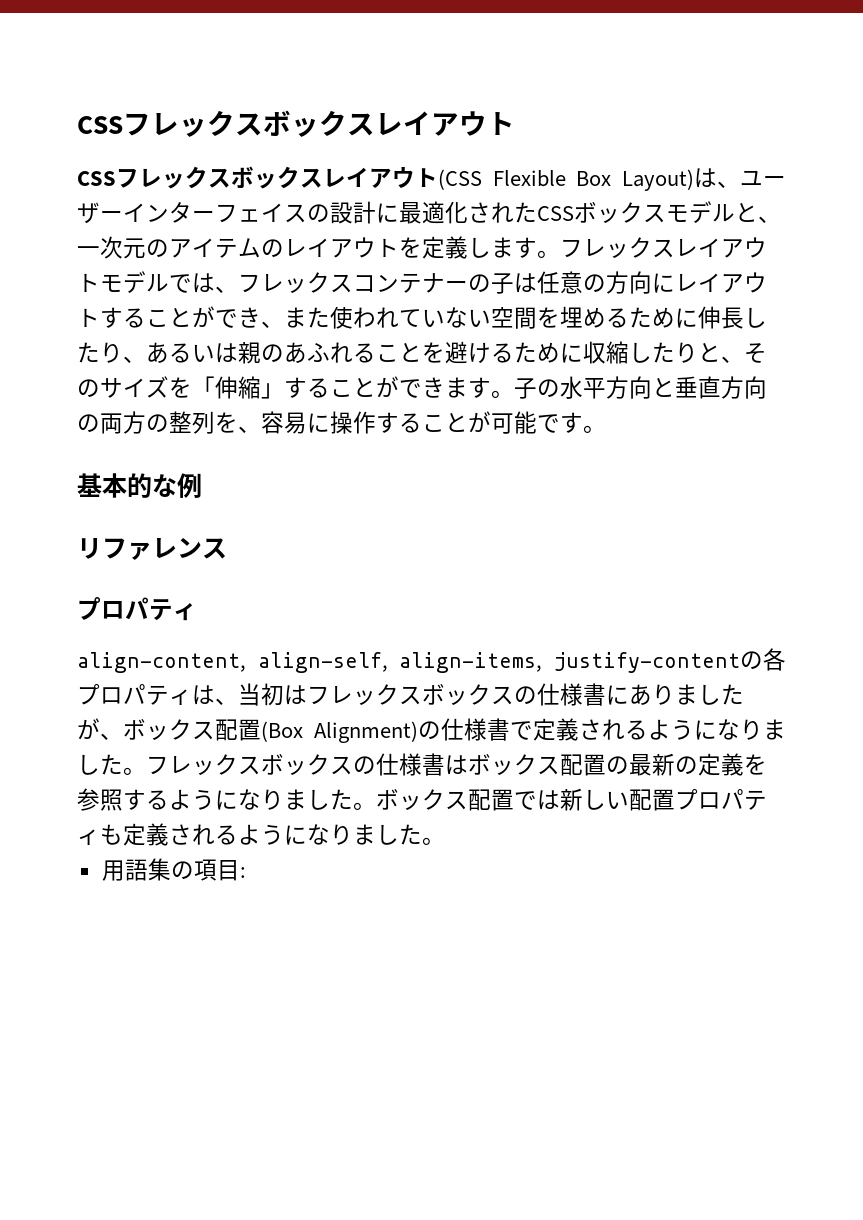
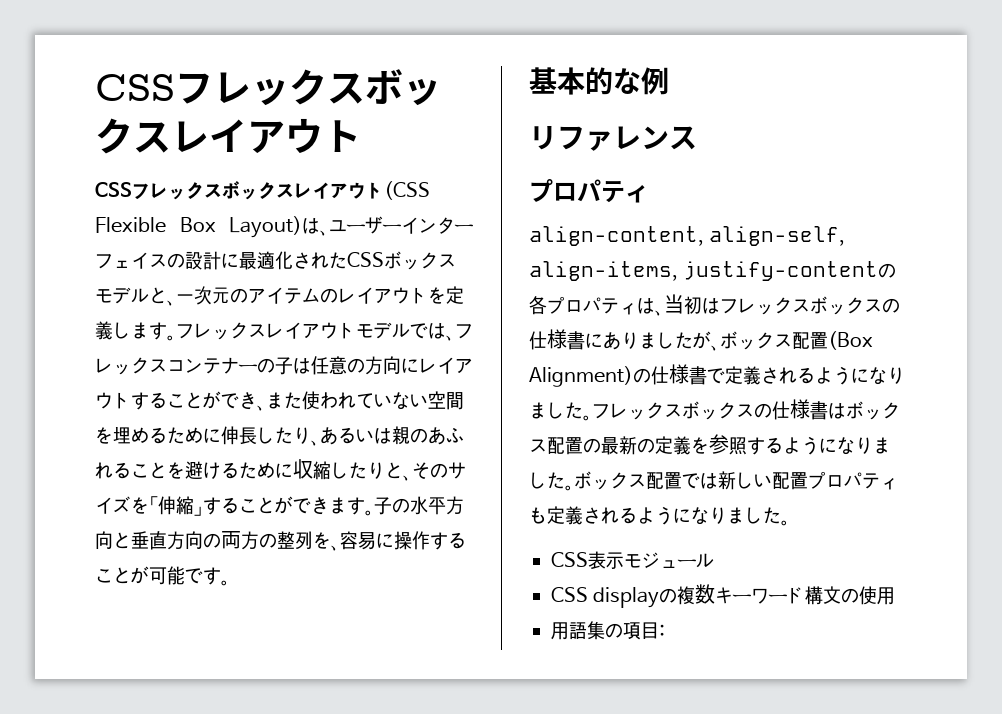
+ CSS表示モジュール
+ CSS displayの複数キーワード構文の使用

